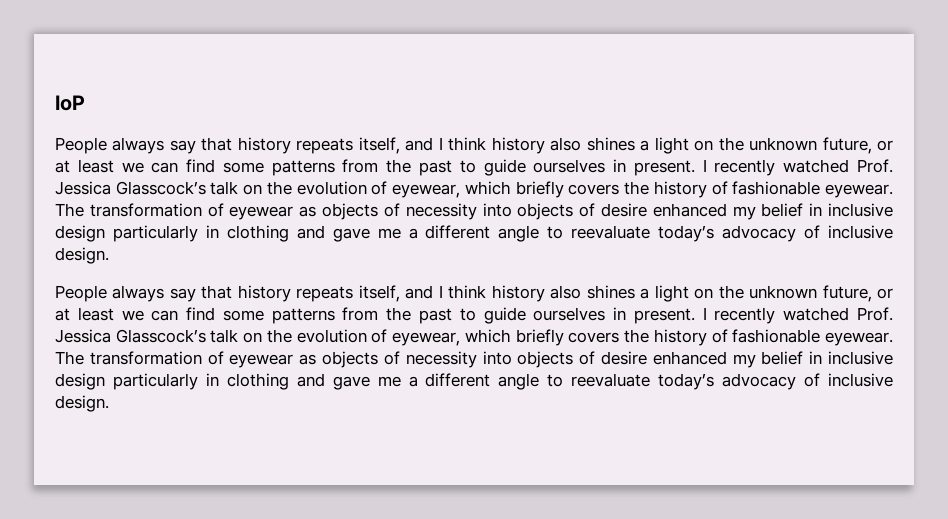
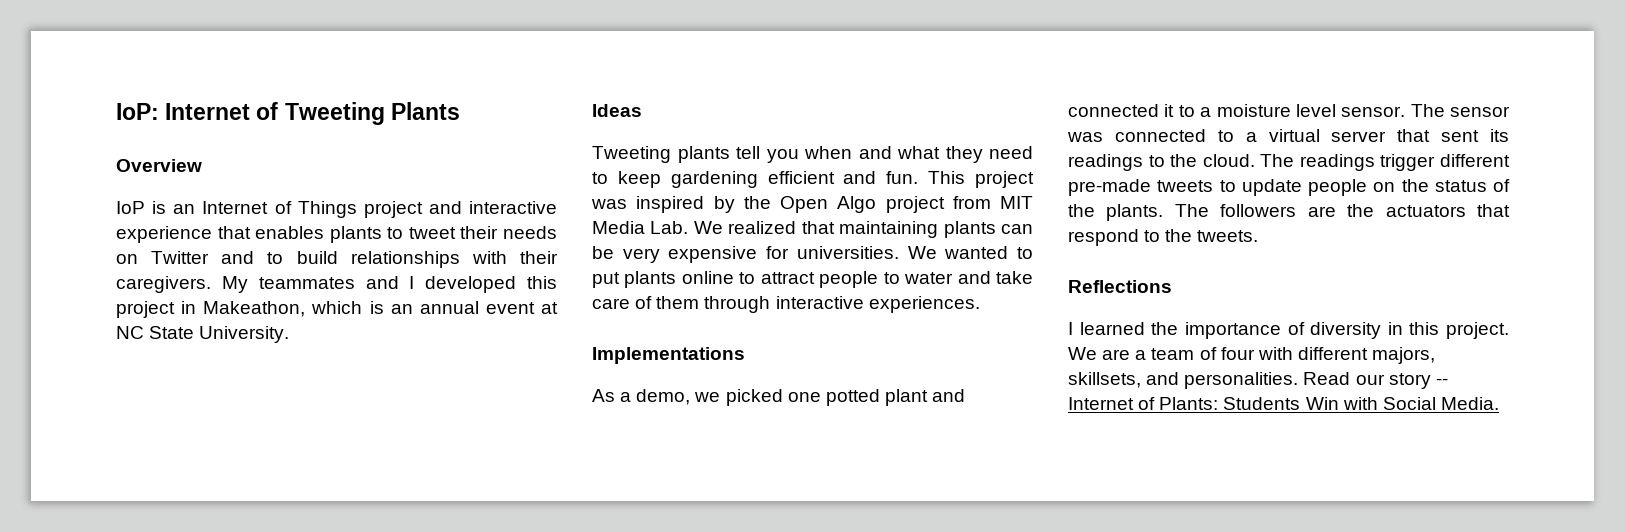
- IoP
- People always say that history repeats itself, and I think history also shines a light on the unknown future, or at least we can find some patterns from the past to guide ourselves in present. I recently watched Prof. Jessica Glasscock’s talk on the evolution of eyewear, which briefly covers the history of fashionable eyewear. The transformation of eyewear as objects of necessity into objects of desire enhanced my belief in inclusive design particularly in clothing and gave me a different angle to reevaluate today’s advocacy of inclusive design.
- People always say that history repeats itself, and I think history also shines a light on the unknown future, or at least we can find some patterns from the past to guide ourselves in present. I recently watched Prof. Jessica Glasscock’s talk on the evolution of eyewear, which briefly covers the history of fashionable eyewear. The transformation of eyewear as objects of necessity into objects of desire enhanced my belief in inclusive design particularly in clothing and gave me a different angle to reevaluate today’s advocacy of inclusive design.
+ IoP: Internet of Tweeting Plants
+ Overview
+ IoP is an Internet of Things project and interactive experience that enables plants to tweet their needs on Twitter and to build relationships with their caregivers. My teammates and I developed this project in Makeathon, which is an annual event at NC State University.
+ Ideas
+ Tweeting plants tell you when and what they need to keep gardening efficient and fun. This project was inspired by the Open Algo project from MIT Media Lab. We realized that maintaining plants can be very expensive for universities. We wanted to put plants online to attract people to water and take care of them through interactive experiences.
+ Implementations
+ As a demo, we picked one potted plant and connected it to a moisture level sensor. The sensor was connected to a virtual server that sent its readings to the cloud. The readings trigger different pre-made tweets to update people on the status of the plants. The followers are the actuators that respond to the tweets.
+ Reflections
+ I learned the importance of diversity in this project. We are a team of four with different majors, skillsets, and personalities. Read our story -- Internet of Plants: Students Win with Social Media.

